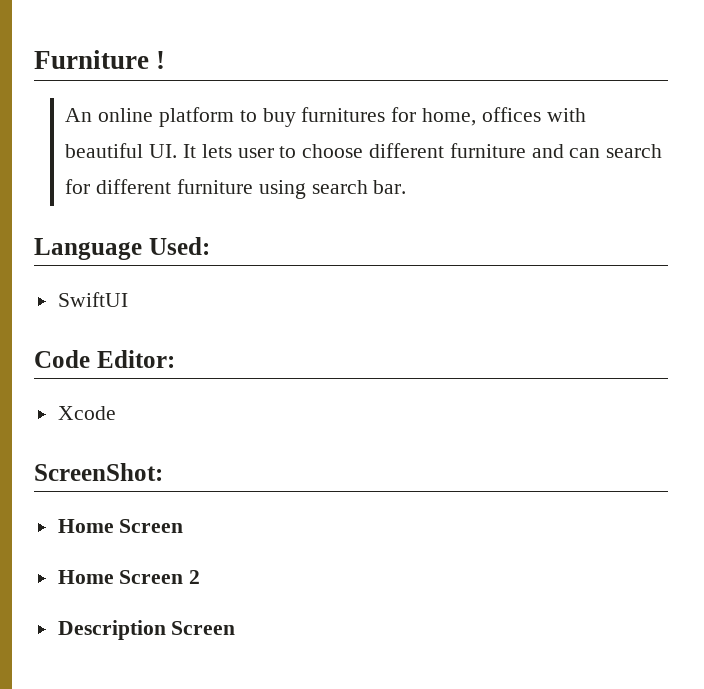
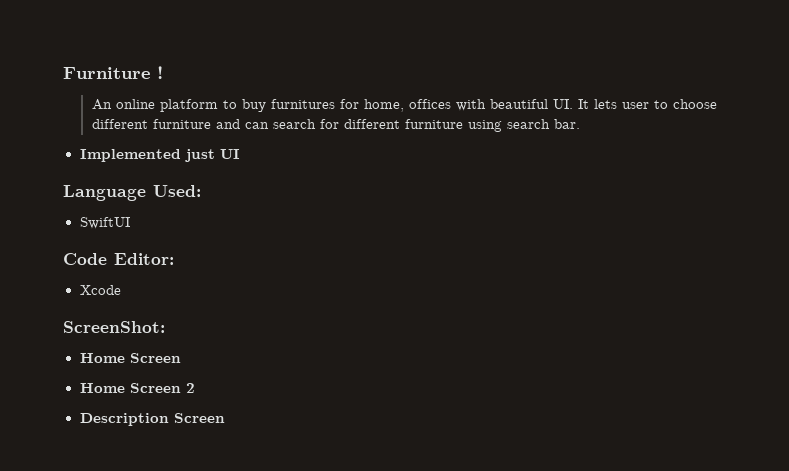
+ Implemented just UI

